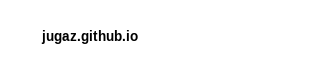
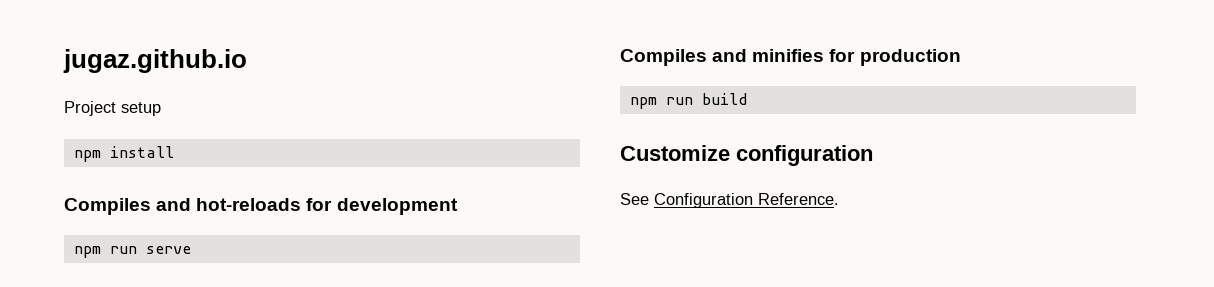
+ Project setup
+ npm install
+ Compiles and hot-reloads for development
+ npm run serve
+ Compiles and minifies for production
+ npm run build
+ Customize configuration
+ See Configuration Reference.

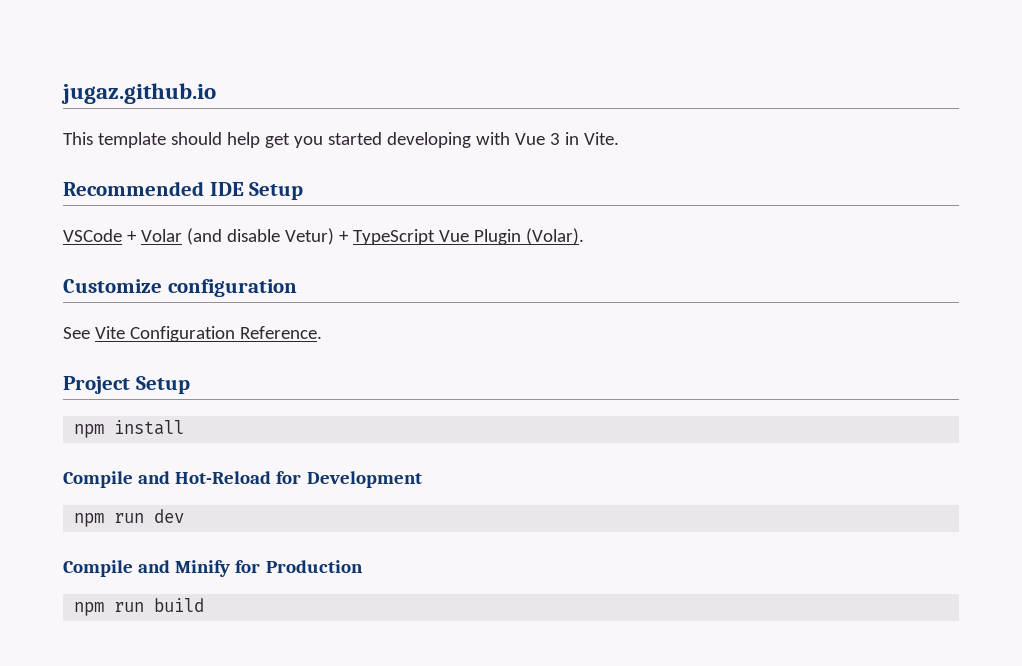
- Project setup
- npm install
- Compiles and hot-reloads for development
- npm run serve
- Compiles and minifies for production
- npm run build
+ This template should help get you started developing with Vue 3 in Vite.
+ Recommended IDE Setup
+ VSCode + Volar (and disable Vetur) + TypeScript Vue Plugin (Volar).
- See Configuration Reference.
+ See Vite Configuration Reference.
+ Project Setup
+ npm install
+ Compile and Hot-Reload for Development
+ npm run dev
+ Compile and Minify for Production
+ npm run build

